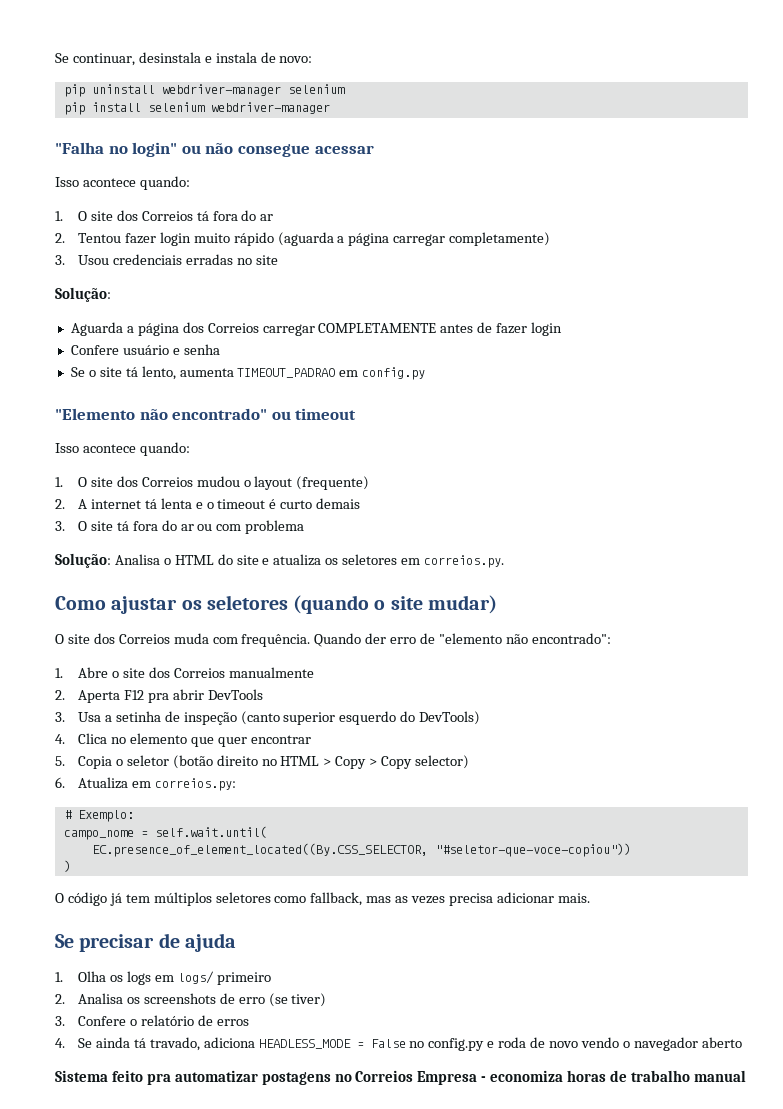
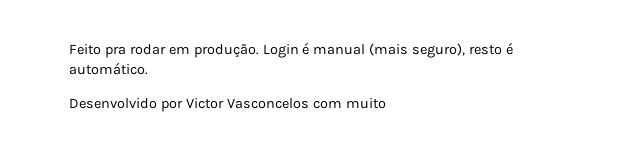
- Se continuar, desinstala e instala de novo:
- pip uninstall webdriver-manager selenium
- pip install selenium webdriver-manager
- "Falha no login" ou não consegue acessar
- Isso acontece quando:
- 1. O site dos Correios tá fora do ar
- 2. Tentou fazer login muito rápido (aguarda a página carregar completamente)
- 3. Usou credenciais erradas no site
- Solução:
- Aguarda a página dos Correios carregar COMPLETAMENTE antes de fazer login
- Confere usuário e senha
- Se o site tá lento, aumenta TIMEOUT_PADRAO em config.py
- "Elemento não encontrado" ou timeout
- Isso acontece quando:
- 1. O site dos Correios mudou o layout (frequente)
- 2. A internet tá lenta e o timeout é curto demais
- 3. O site tá fora do ar ou com problema
- Solução: Analisa o HTML do site e atualiza os seletores em correios.py.
- Como ajustar os seletores (quando o site mudar)
- O site dos Correios muda com frequência. Quando der erro de "elemento não encontrado":
- 1. Abre o site dos Correios manualmente
- 2. Aperta F12 pra abrir DevTools
- 3. Usa a setinha de inspeção (canto superior esquerdo do DevTools)
- 4. Clica no elemento que quer encontrar
- 5. Copia o seletor (botão direito no HTML > Copy > Copy selector)
- 6. Atualiza em correios.py:
- # Exemplo:
- campo_nome = self.wait.until(
- EC.presence_of_element_located((By.CSS_SELECTOR, "#seletor-que-voce-copiou"))
- )
- O código já tem múltiplos seletores como fallback, mas as vezes precisa adicionar mais.
- Se precisar de ajuda
- 1. Olha os logs em logs/ primeiro
- 2. Analisa os screenshots de erro (se tiver)
- 3. Confere o relatório de erros
- 4. Se ainda tá travado, adiciona HEADLESS_MODE = False no config.py e roda de novo vendo o navegador aberto
- Sistema feito pra automatizar postagens no Correios Empresa - economiza horas de trabalho manual
+ Feito pra rodar em produção. Login é manual (mais seguro), resto é automático.
+ Desenvolvido por Victor Vasconcelos com muito

